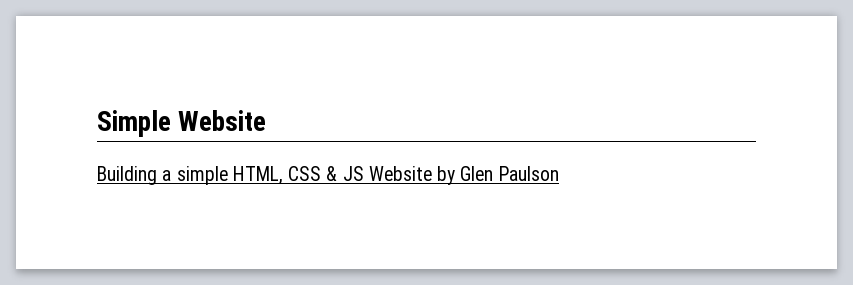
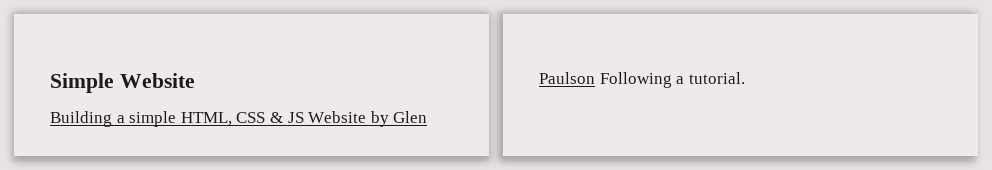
- Building a simple HTML, CSS & JS Website by Glen Paulson
+ Building a simple HTML, CSS & JS Website by Glen Paulson Following a tutorial.

